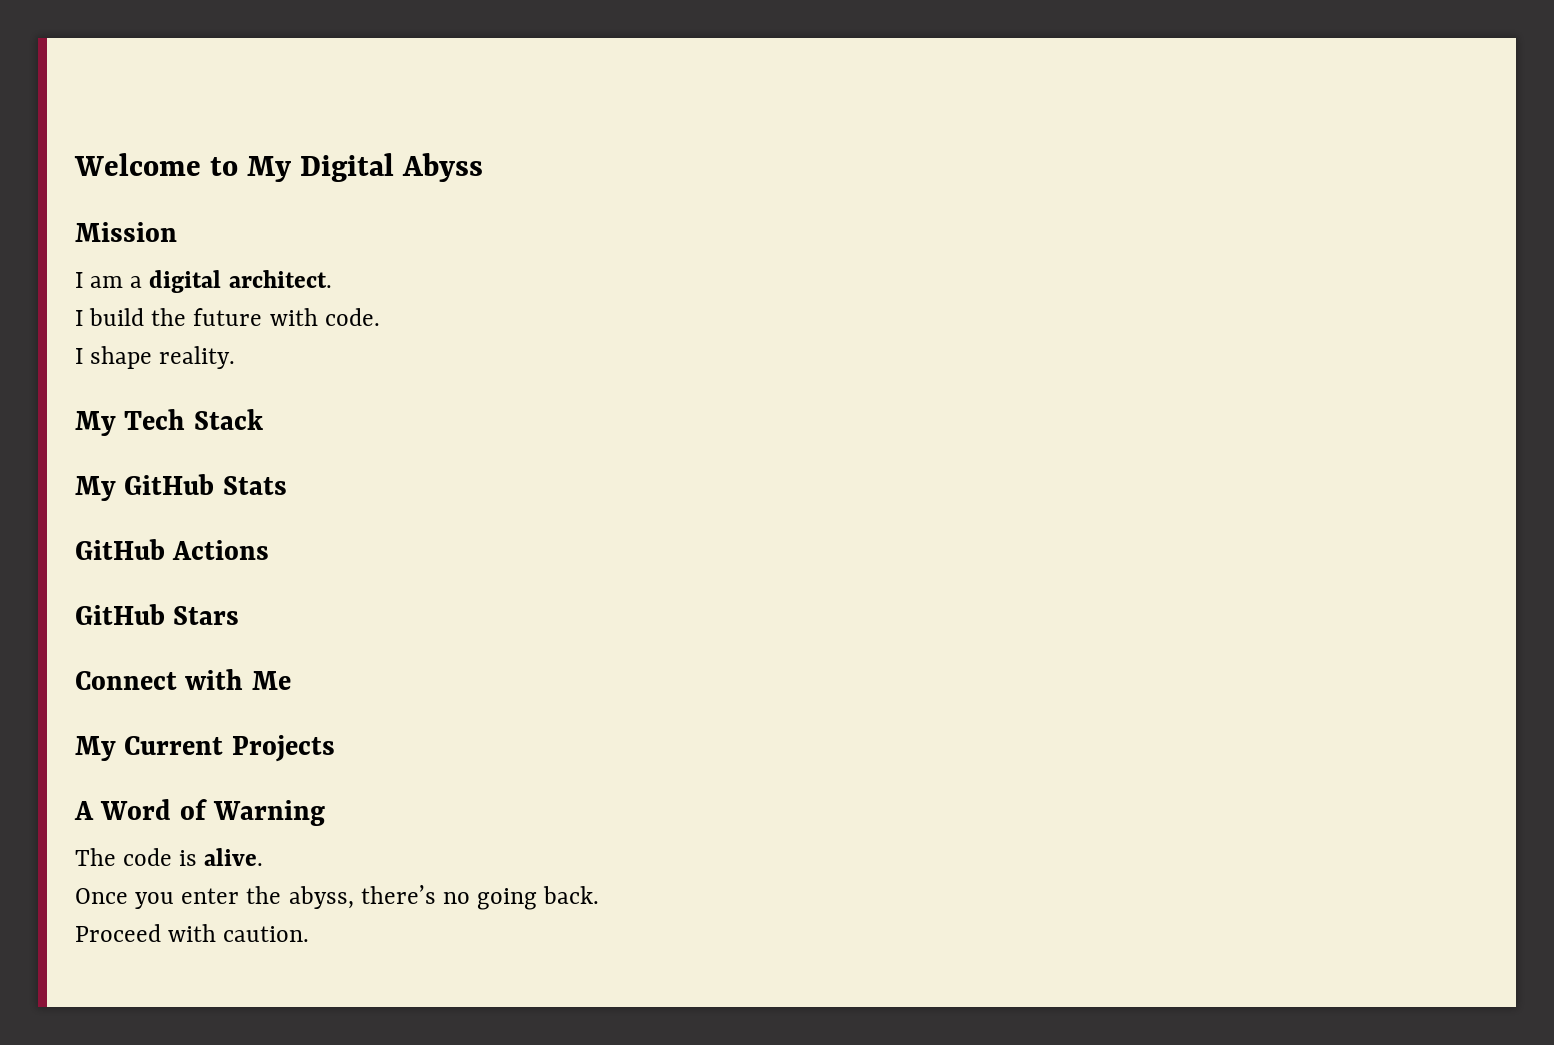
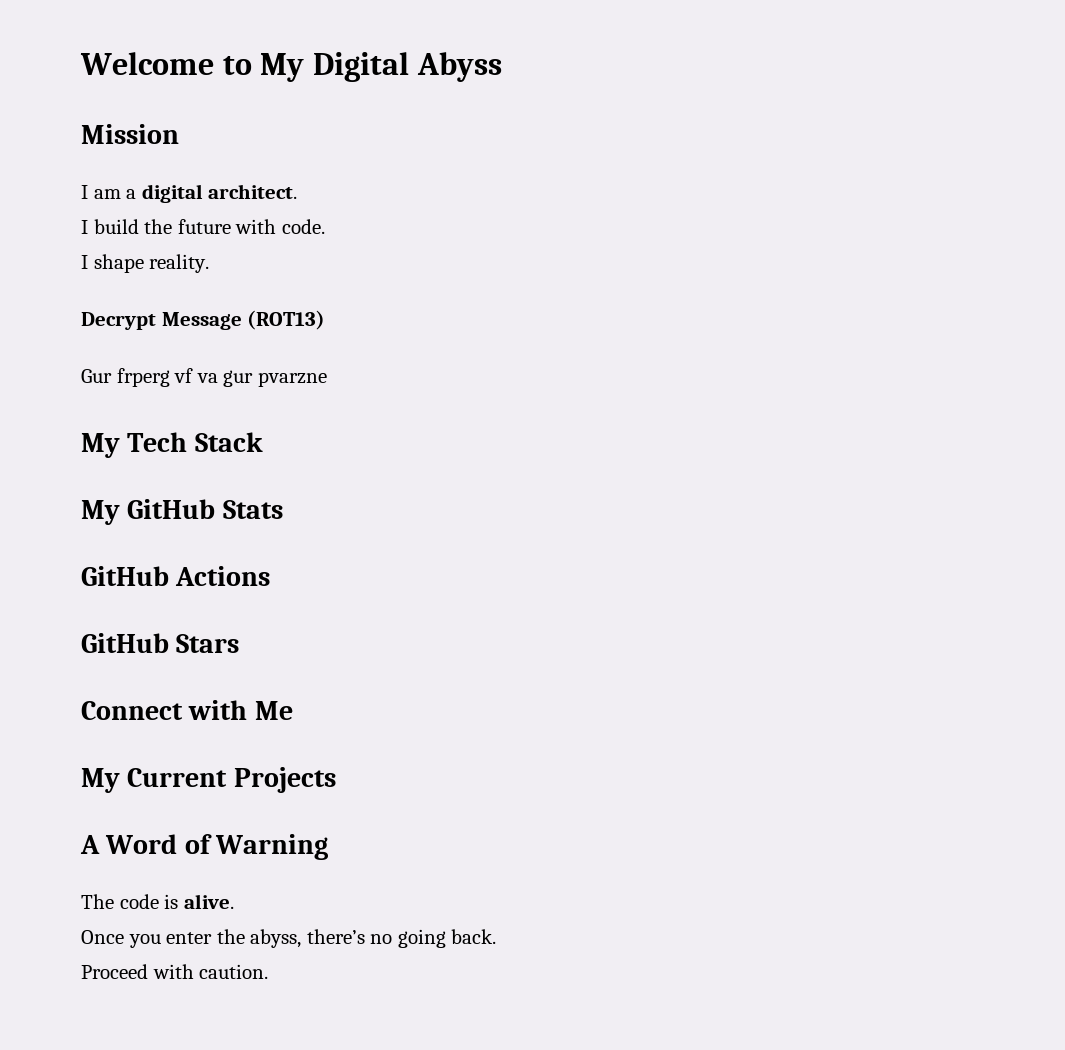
+ Decrypt Message (ROT13)
+ Gur frperg vf va gur pvarzne

